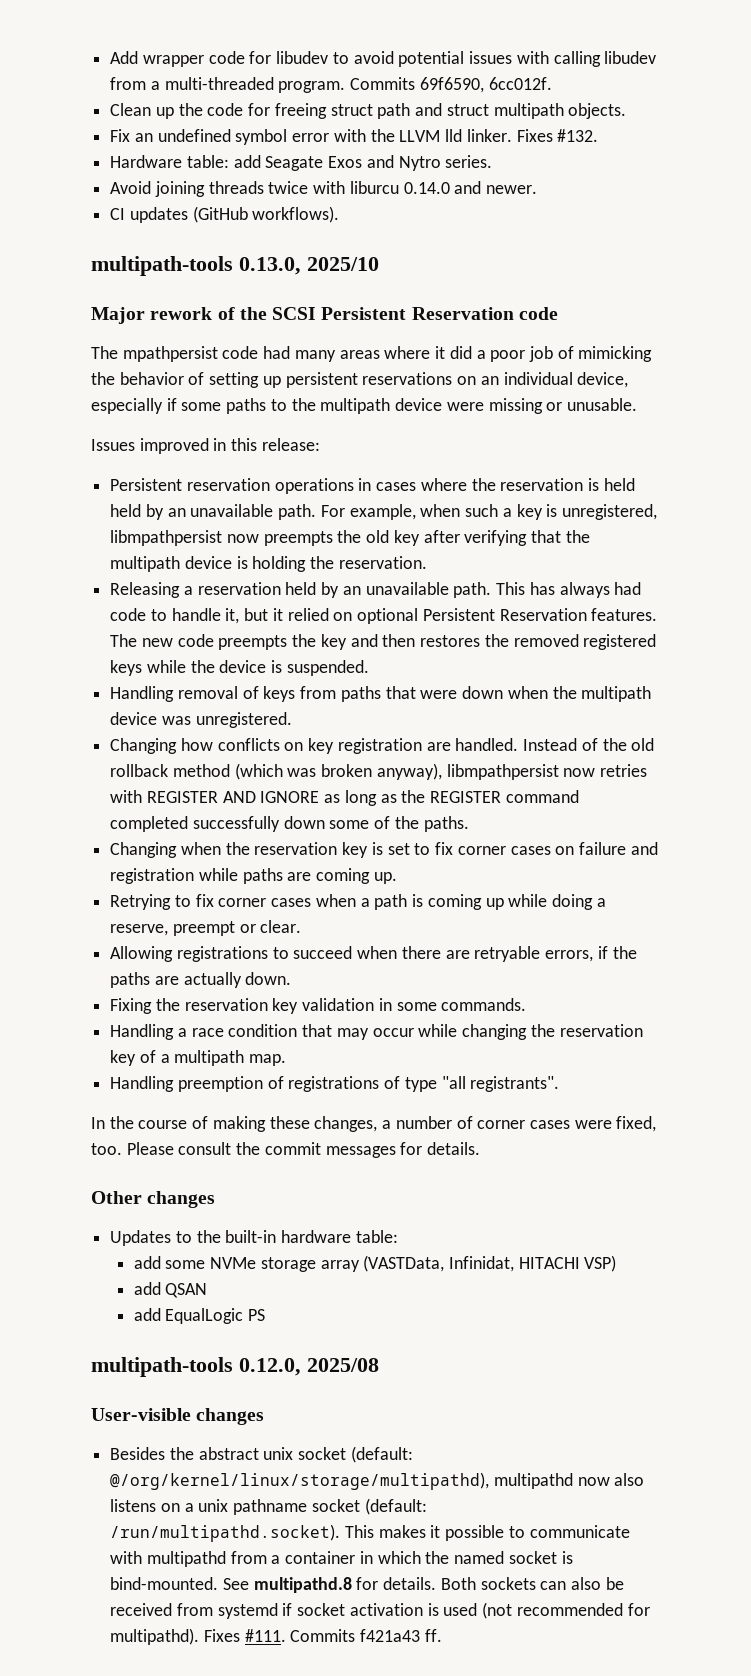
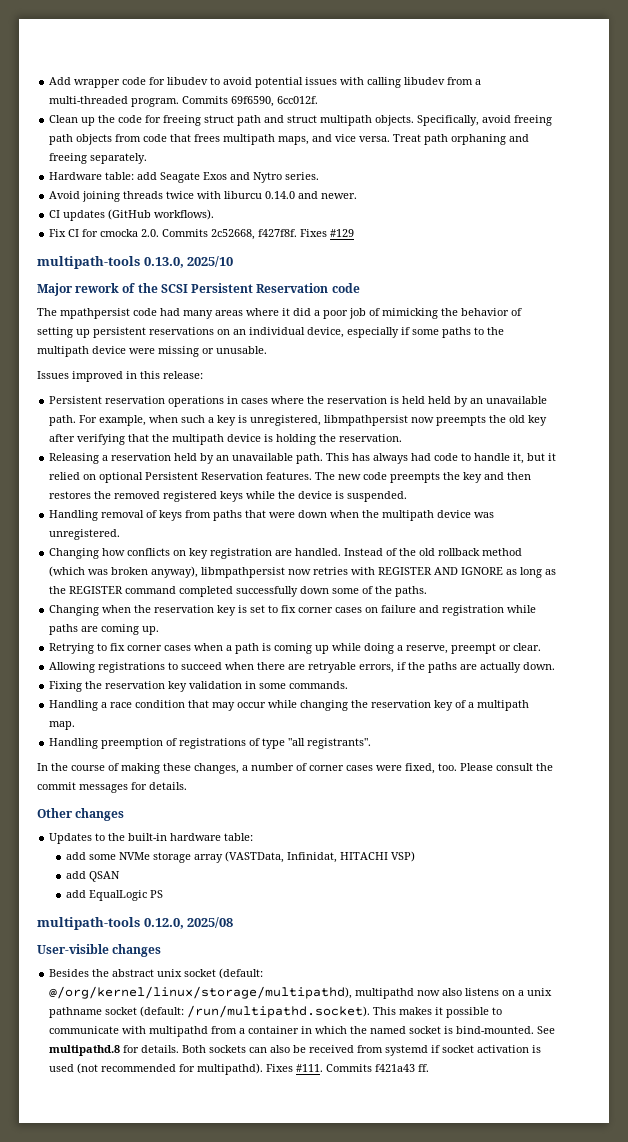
- Clean up the code for freeing struct path and struct multipath objects.
- Fix an undefined symbol error with the LLVM lld linker. Fixes #132.
+ Clean up the code for freeing struct path and struct multipath objects. Specifically, avoid freeing path objects from code that frees multipath maps, and vice versa. Treat path orphaning and freeing separately.
+ Fix CI for cmocka 2.0. Commits 2c52668, f427f8f. Fixes #129

